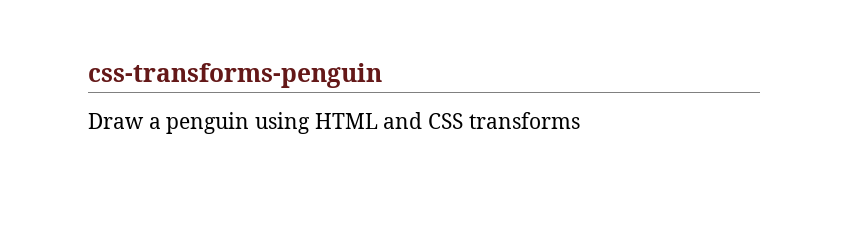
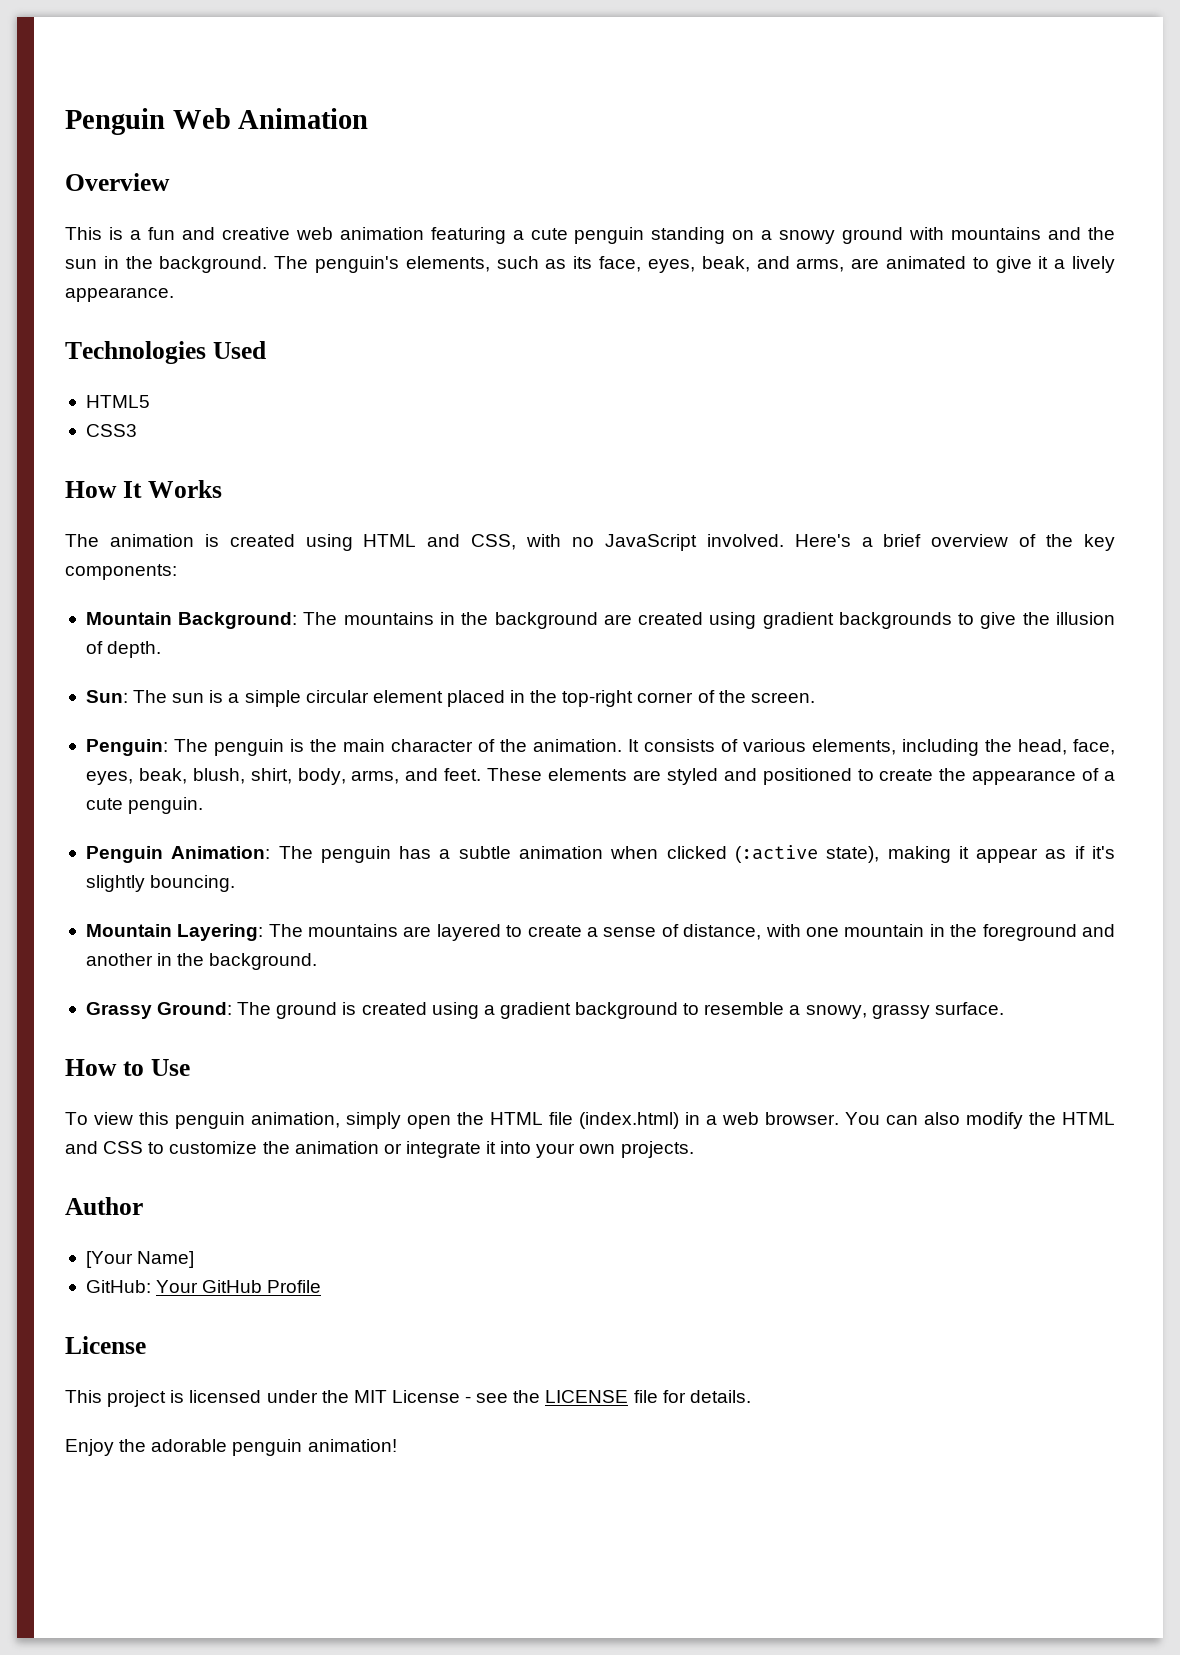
- css-transforms-penguin
- Draw a penguin using HTML and CSS transforms
+ Penguin Web Animation
+ Overview
+ This is a fun and creative web animation featuring a cute penguin standing on a snowy ground with mountains and the sun in the background. The penguin's elements, such as its face, eyes, beak, and arms, are animated to give it a lively appearance.
+ Technologies Used
+ HTML5
+ CSS3
+ How It Works
+ The animation is created using HTML and CSS, with no JavaScript involved. Here's a brief overview of the key components:
+ Mountain Background: The mountains in the background are created using gradient backgrounds to give the illusion of depth.
+ Sun: The sun is a simple circular element placed in the top-right corner of the screen.
+ Penguin: The penguin is the main character of the animation. It consists of various elements, including the head, face, eyes, beak, blush, shirt, body, arms, and feet. These elements are styled and positioned to create the appearance of a cute penguin.
+ Penguin Animation: The penguin has a subtle animation when clicked (:active state), making it appear as if it's slightly bouncing.
+ Mountain Layering: The mountains are layered to create a sense of distance, with one mountain in the foreground and another in the background.
+ Grassy Ground: The ground is created using a gradient background to resemble a snowy, grassy surface.
+ How to Use
+ To view this penguin animation, simply open the HTML file (index.html) in a web browser. You can also modify the HTML and CSS to customize the animation or integrate it into your own projects.
+ Author
+ [Your Name]
+ GitHub: Your GitHub Profile
+ License
+ This project is licensed under the MIT License - see the LICENSE file for details.
+ Enjoy the adorable penguin animation!

